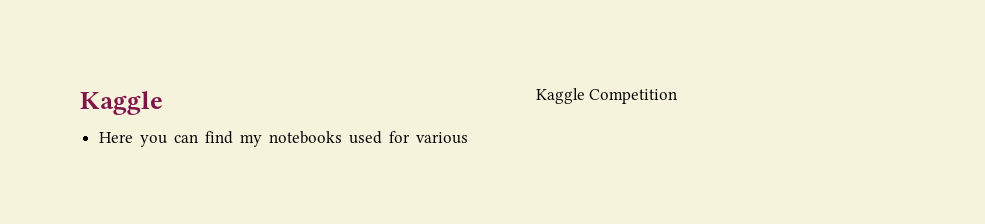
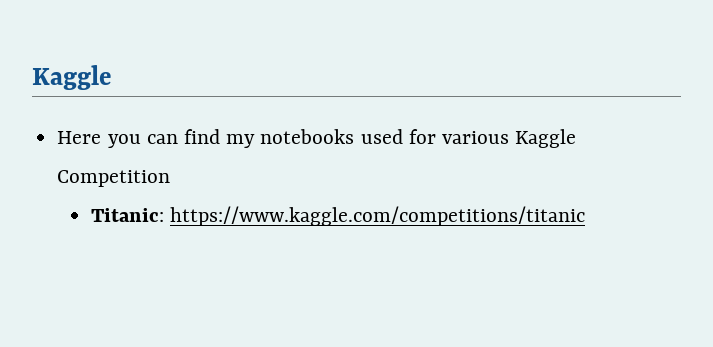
+ Titanic: https://www.kaggle.com/competitions/titanic

